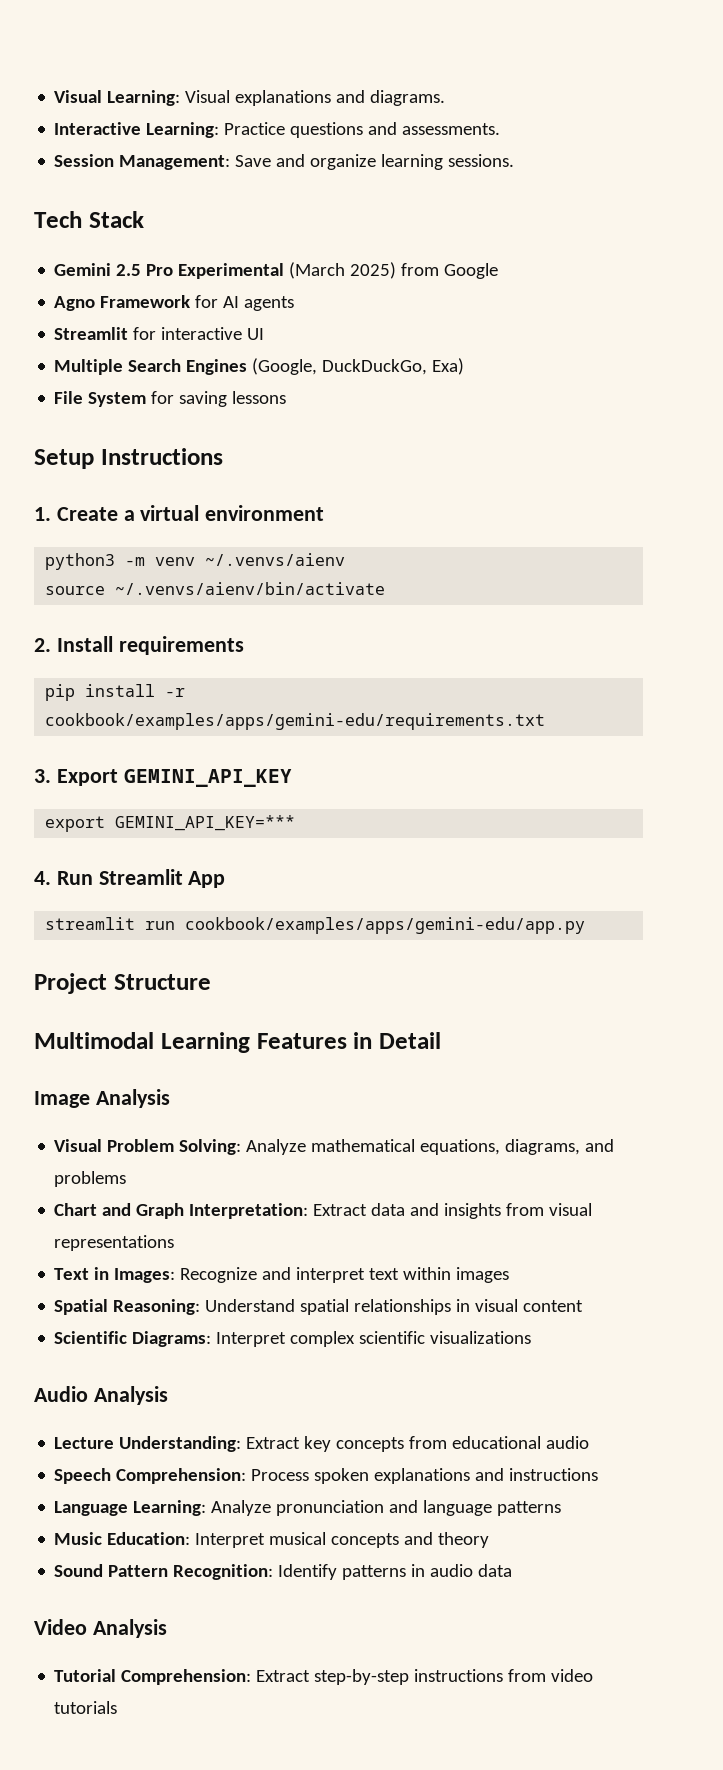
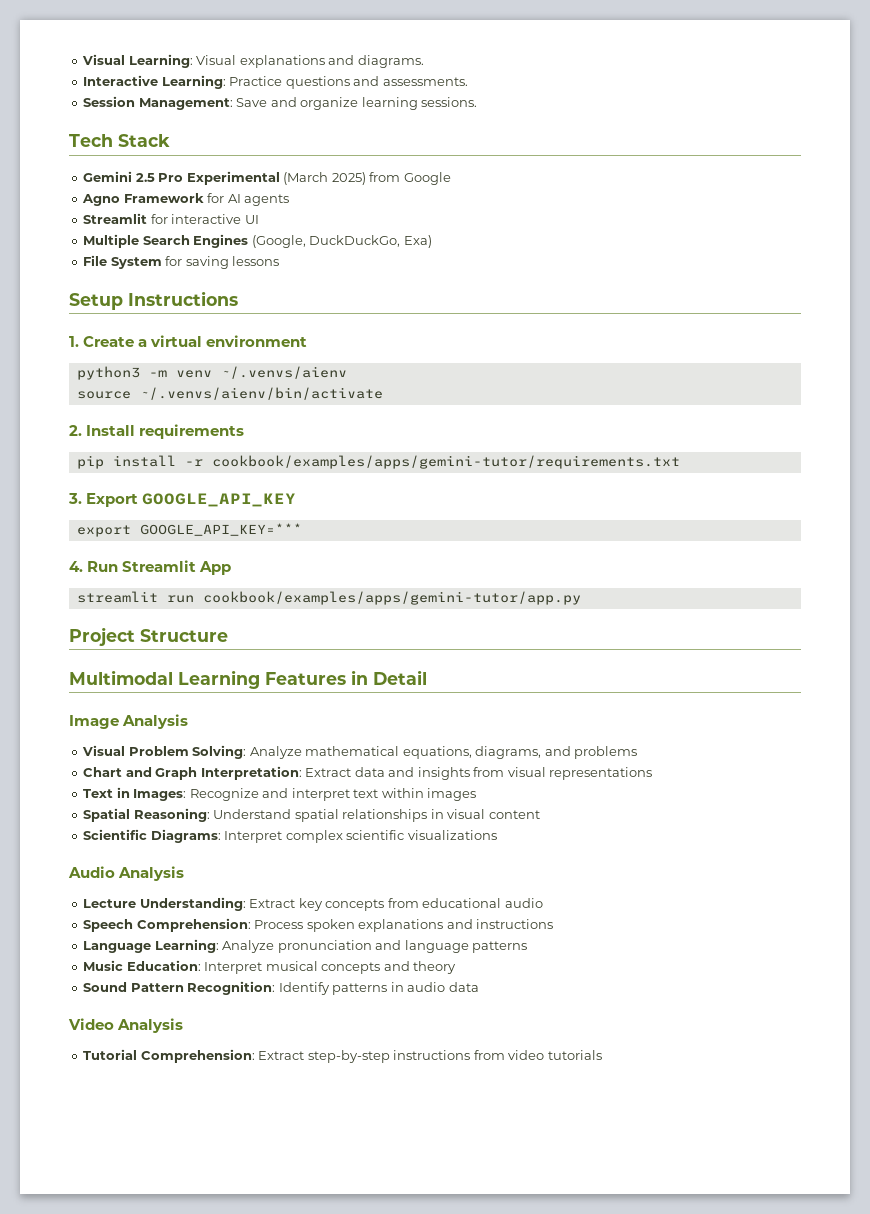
- pip install -r cookbook/examples/apps/gemini-edu/requirements.txt
+ pip install -r cookbook/examples/apps/gemini-tutor/requirements.txt
- 3. Export GEMINI_API_KEY
+ 3. Export GOOGLE_API_KEY
- export GEMINI_API_KEY=***
+ export GOOGLE_API_KEY=***
- streamlit run cookbook/examples/apps/gemini-edu/app.py
+ streamlit run cookbook/examples/apps/gemini-tutor/app.py

